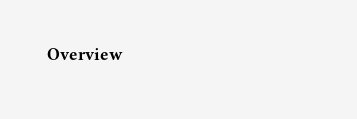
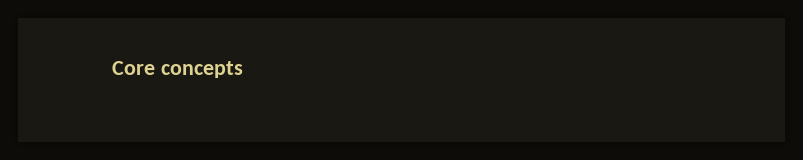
- Overview
+ Core concepts

